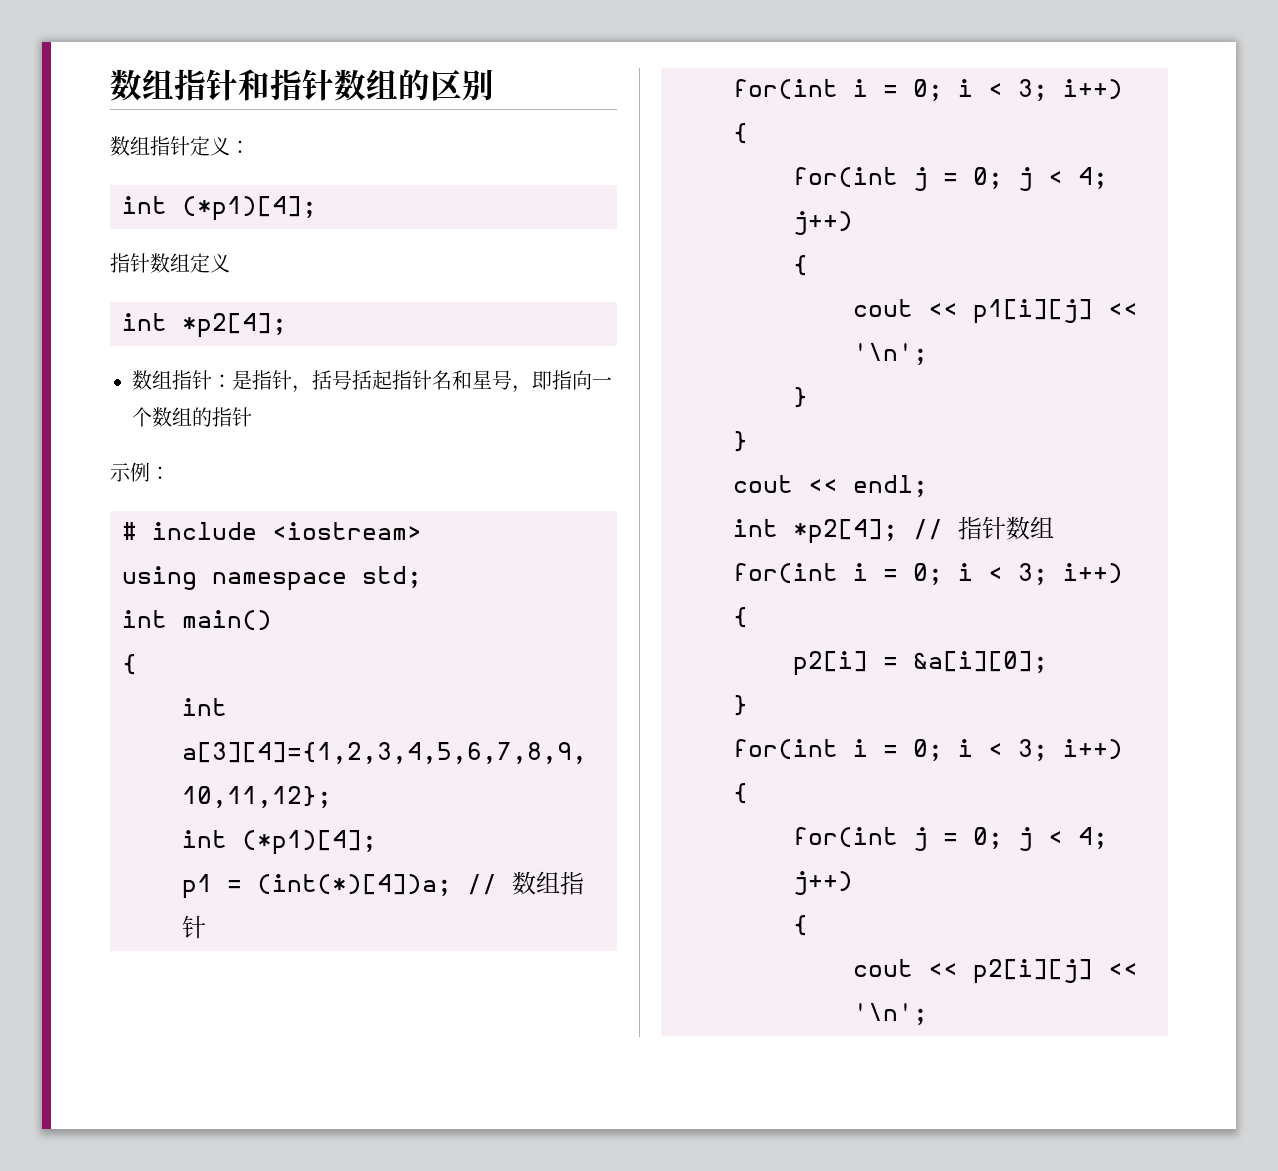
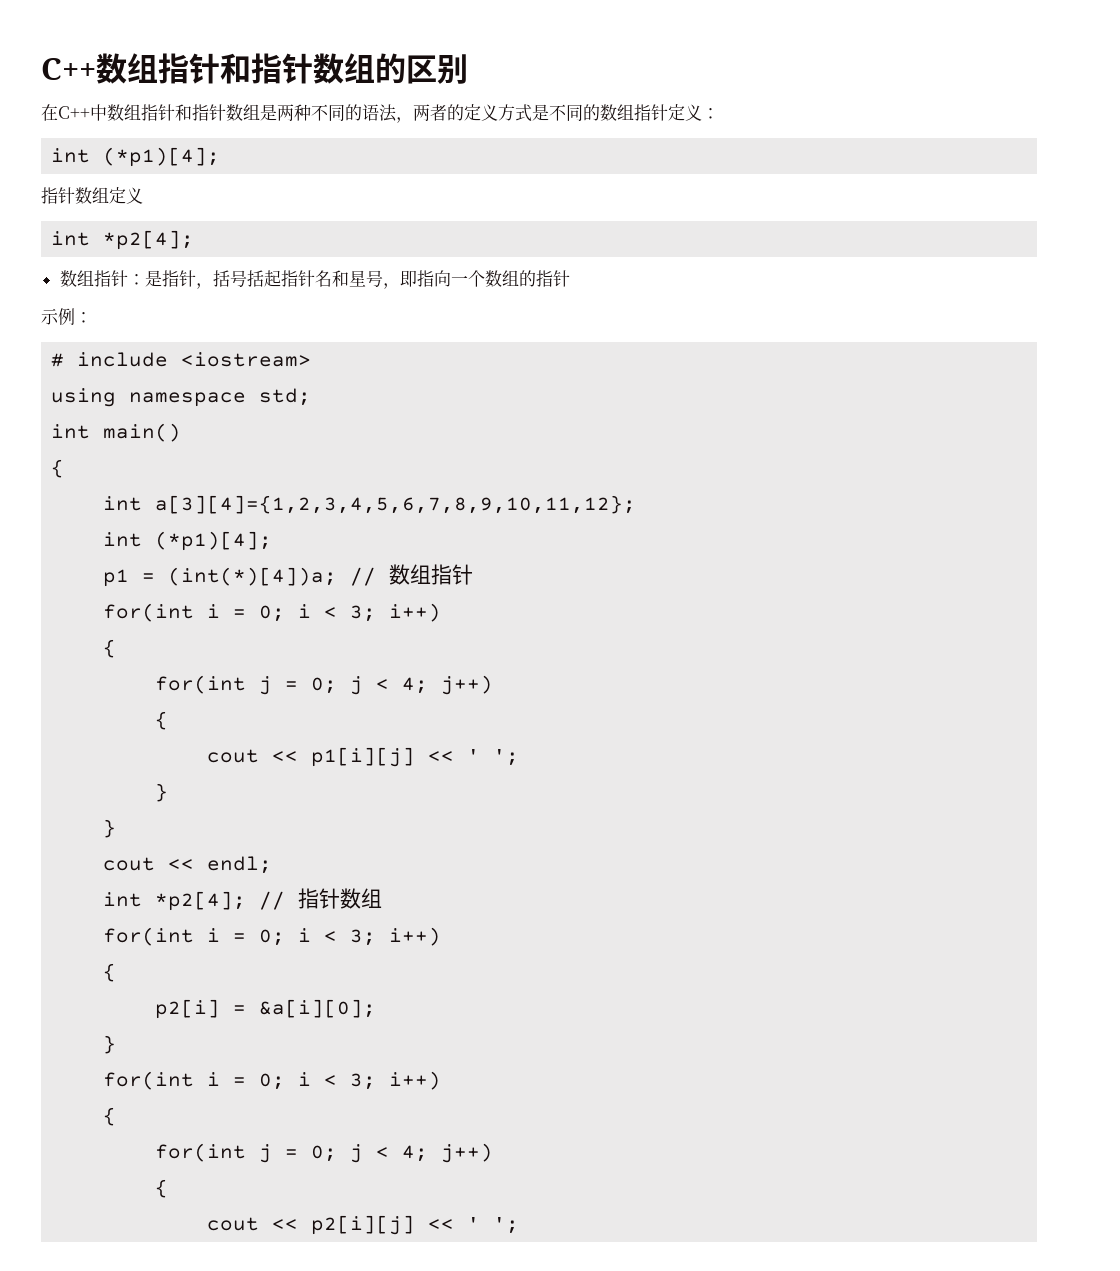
- 数组指针和指针数组的区别
+ C++数组指针和指针数组的区别
- 数组指针定义：
+ 在C++中数组指针和指针数组是两种不同的语法，两者的定义方式是不同的数组指针定义：
- cout << p1[i][j] << '\n';
+ cout << p1[i][j] << ' ';
- cout << p2[i][j] << '\n';
+ cout << p2[i][j] << ' ';

